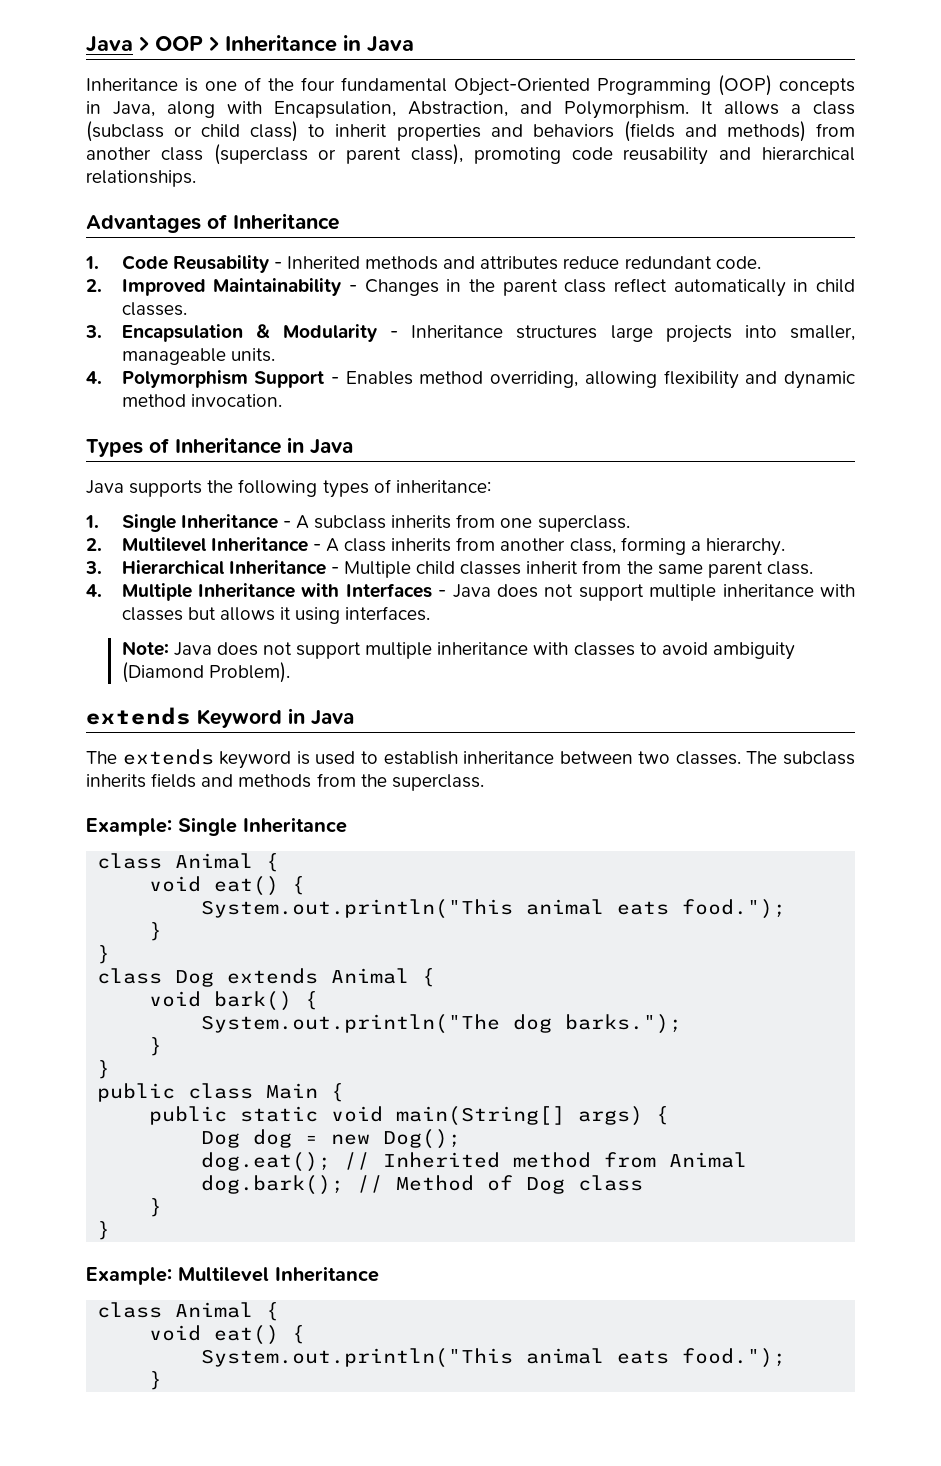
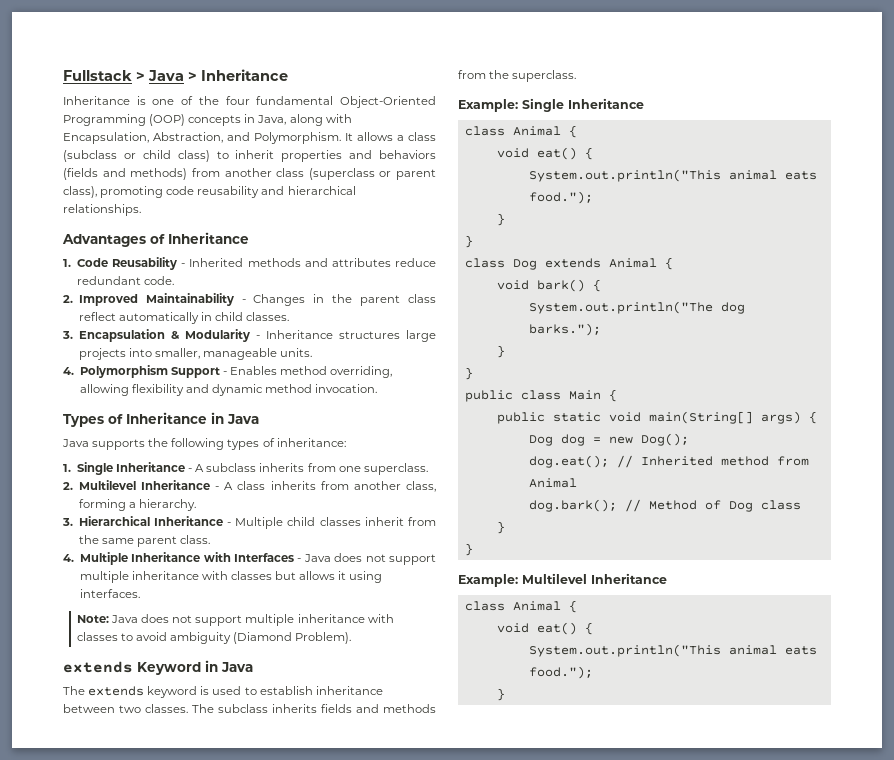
- Java > OOP > Inheritance in Java
+ Fullstack > Java > Inheritance

